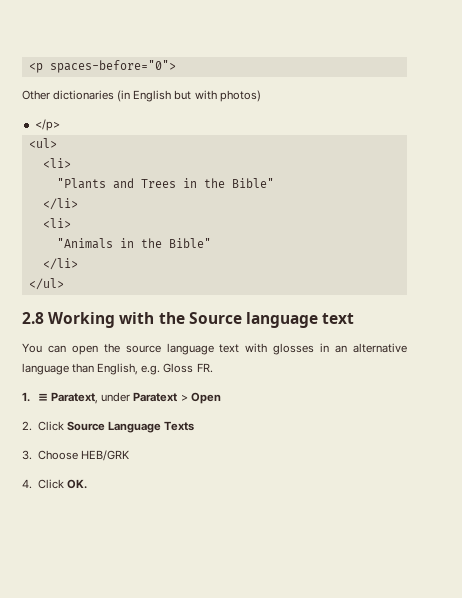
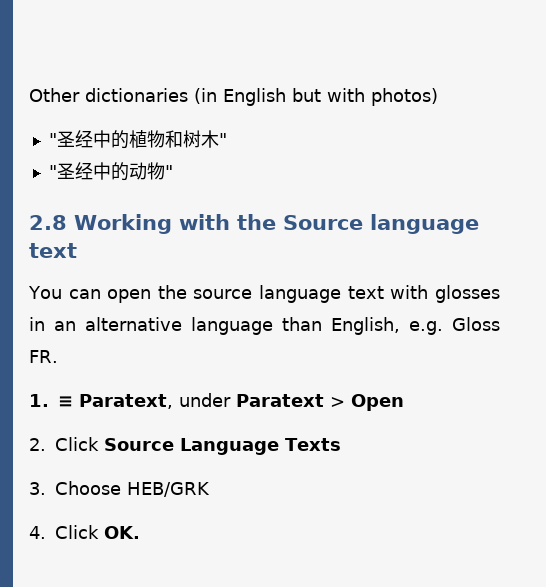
- <p spaces-before="0">
- </p>
- <ul>
- <li>
- "Plants and Trees in the Bible"
- </li>
- <li>
- "Animals in the Bible"
- </li>
- </ul>
+ "圣经中的植物和树木"
+ "圣经中的动物"

